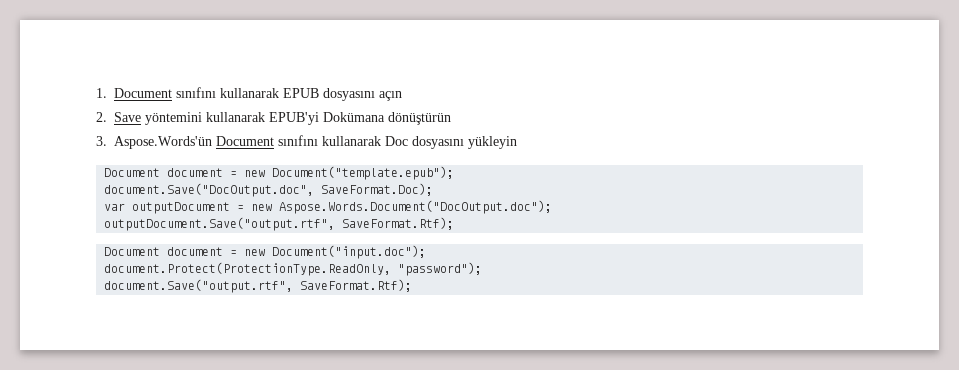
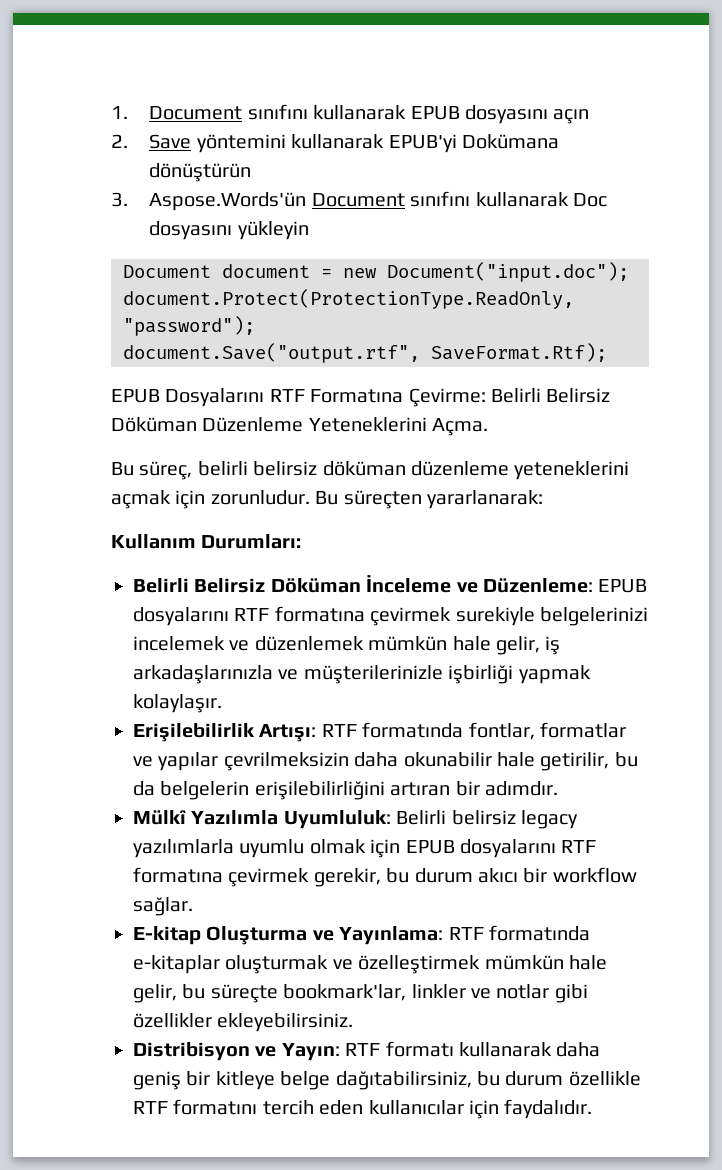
- Document document = new Document("template.epub");
- document.Save("DocOutput.doc", SaveFormat.Doc);
- var outputDocument = new Aspose.Words.Document("DocOutput.doc");
- outputDocument.Save("output.rtf", SaveFormat.Rtf);
+ EPUB Dosyalarını RTF Formatına Çevirme: Belirli Belirsiz Döküman Düzenleme Yeteneklerini Açma.
+ Bu süreç, belirli belirsiz döküman düzenleme yeteneklerini açmak için zorunludur. Bu süreçten yararlanarak:
+ Kullanım Durumları:
+ Belirli Belirsiz Döküman İnceleme ve Düzenleme: EPUB dosyalarını RTF formatına çevirmek surekiyle belgelerinizi incelemek ve düzenlemek mümkün hale gelir, iş arkadaşlarınızla ve müşterilerinizle işbirliği yapmak kolaylaşır.
+ Erişilebilirlik Artışı: RTF formatında fontlar, formatlar ve yapılar çevrilmeksizin daha okunabilir hale getirilir, bu da belgelerin erişilebilirliğini artıran bir adımdır.
+ Mülkî Yazılımla Uyumluluk: Belirli belirsiz legacy yazılımlarla uyumlu olmak için EPUB dosyalarını RTF formatına çevirmek gerekir, bu durum akıcı bir workflow sağlar.
+ E-kitap Oluşturma ve Yayınlama: RTF formatında e-kitaplar oluşturmak ve özelleştirmek mümkün hale gelir, bu süreçte bookmark'lar, linkler ve notlar gibi özellikler ekleyebilirsiniz.
+ Distribisyon ve Yayın: RTF formatı kullanarak daha geniş bir kitleye belge dağıtabilirsiniz, bu durum özellikle RTF formatını tercih eden kullanıcılar için faydalıdır.

